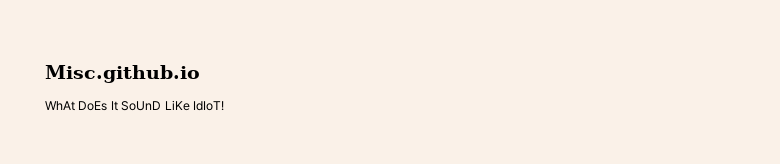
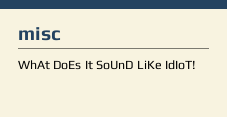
- Misc.github.io
+ misc

